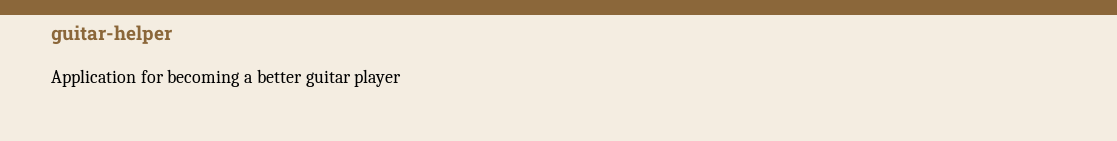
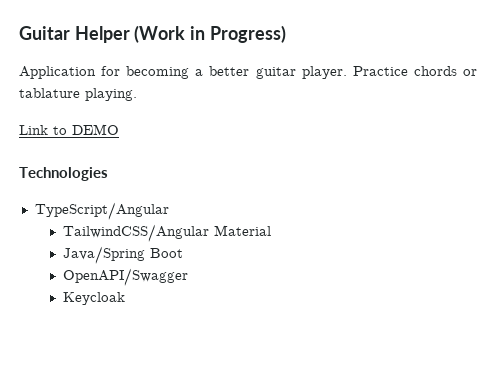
- guitar-helper
+ Guitar Helper (Work in Progress)
- Application for becoming a better guitar player
+ Application for becoming a better guitar player. Practice chords or tablature playing.
+ Link to DEMO
+ Technologies
+ TypeScript/Angular
+ TailwindCSS/Angular Material
+ Java/Spring Boot
+ OpenAPI/Swagger
+ Keycloak

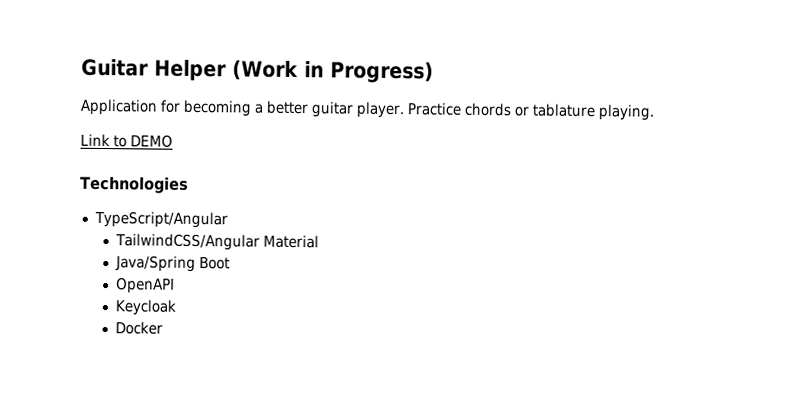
- OpenAPI/Swagger
+ OpenAPI
+ Docker

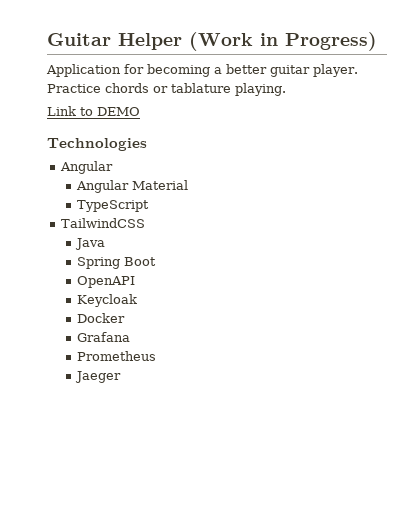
  Technologies
- TypeScript/Angular
- TailwindCSS/Angular Material
+ Angular
+ Angular Material
- Java/Spring Boot
+ TypeScript
+ TailwindCSS
+ Java
+ Spring Boot
+ Grafana
+ Prometheus
+ Jaeger

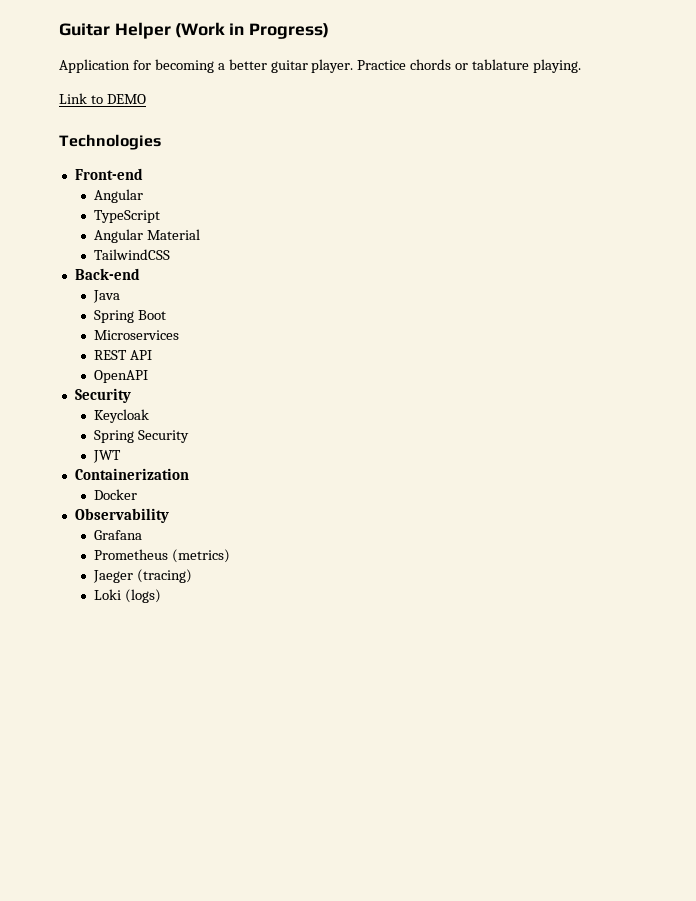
  Technologies
+ Front-end
  Angular
+ TypeScript
- TypeScript
  TailwindCSS
+ Back-end
+ Microservices
+ REST API
  OpenAPI
+ Security
+ Spring Security
+ JWT
+ Containerization
+ Observability
- Prometheus
+ Prometheus (metrics)
- Jaeger
+ Jaeger (tracing)
+ Loki (logs)

